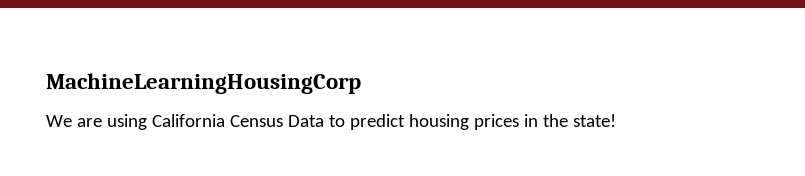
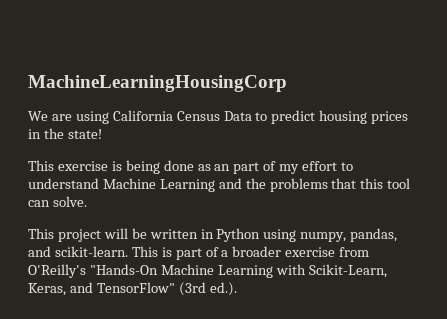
+ This exercise is being done as an part of my effort to understand Machine Learning and the problems that this tool can solve.
+ This project will be written in Python using numpy, pandas, and scikit-learn. This is part of a broader exercise from O'Reilly's "Hands-On Machine Learning with Scikit-Learn, Keras, and TensorFlow" (3rd ed.).

